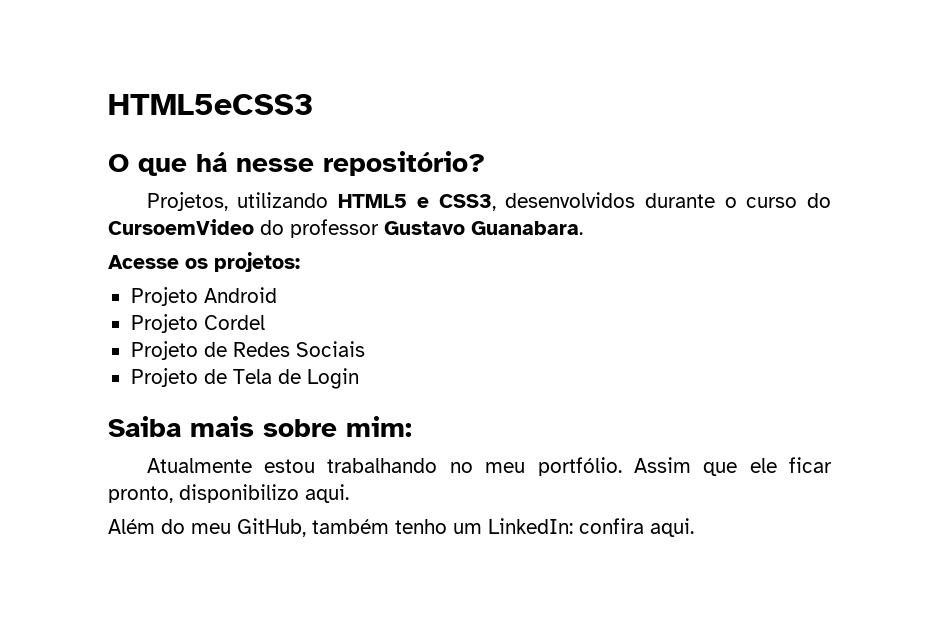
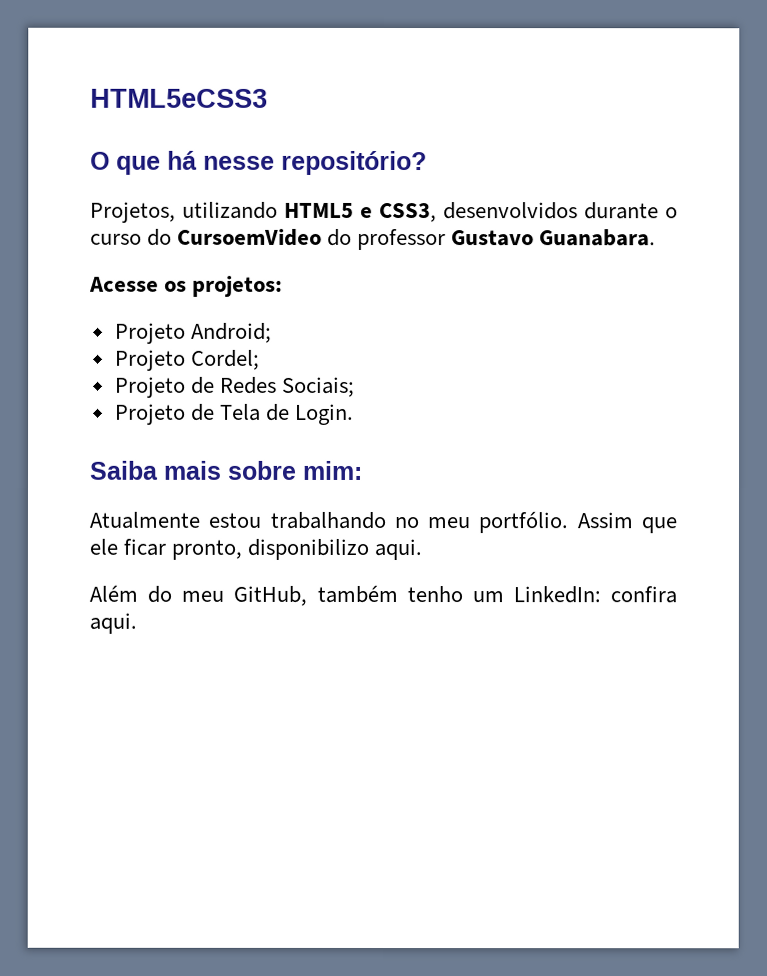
- Projeto Android
- Projeto Cordel
+ Projeto Android;
+ Projeto Cordel;
- Projeto de Redes Sociais
+ Projeto de Redes Sociais;
- Projeto de Tela de Login
+ Projeto de Tela de Login.

